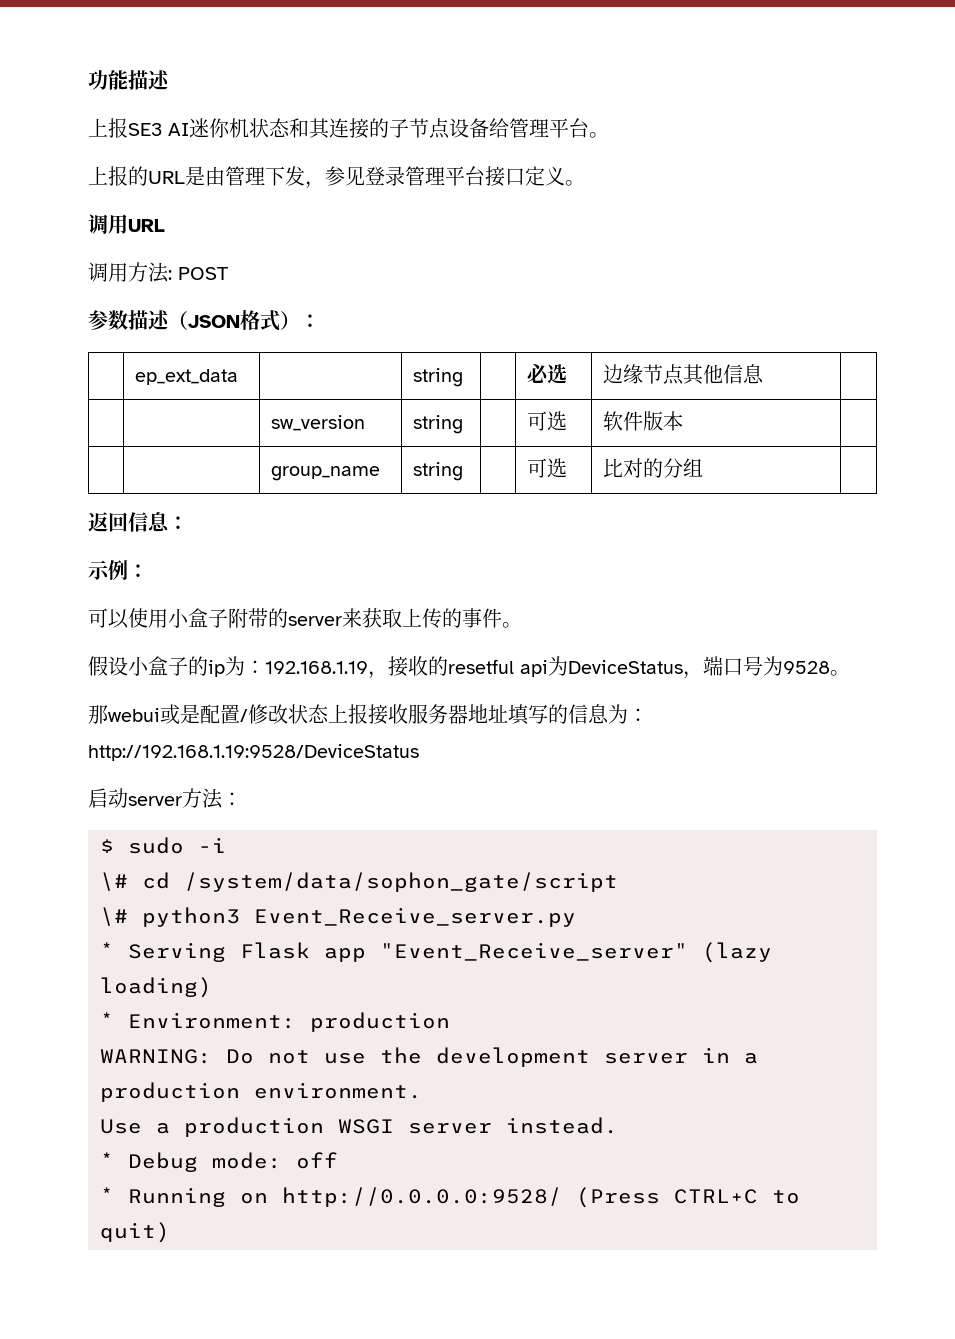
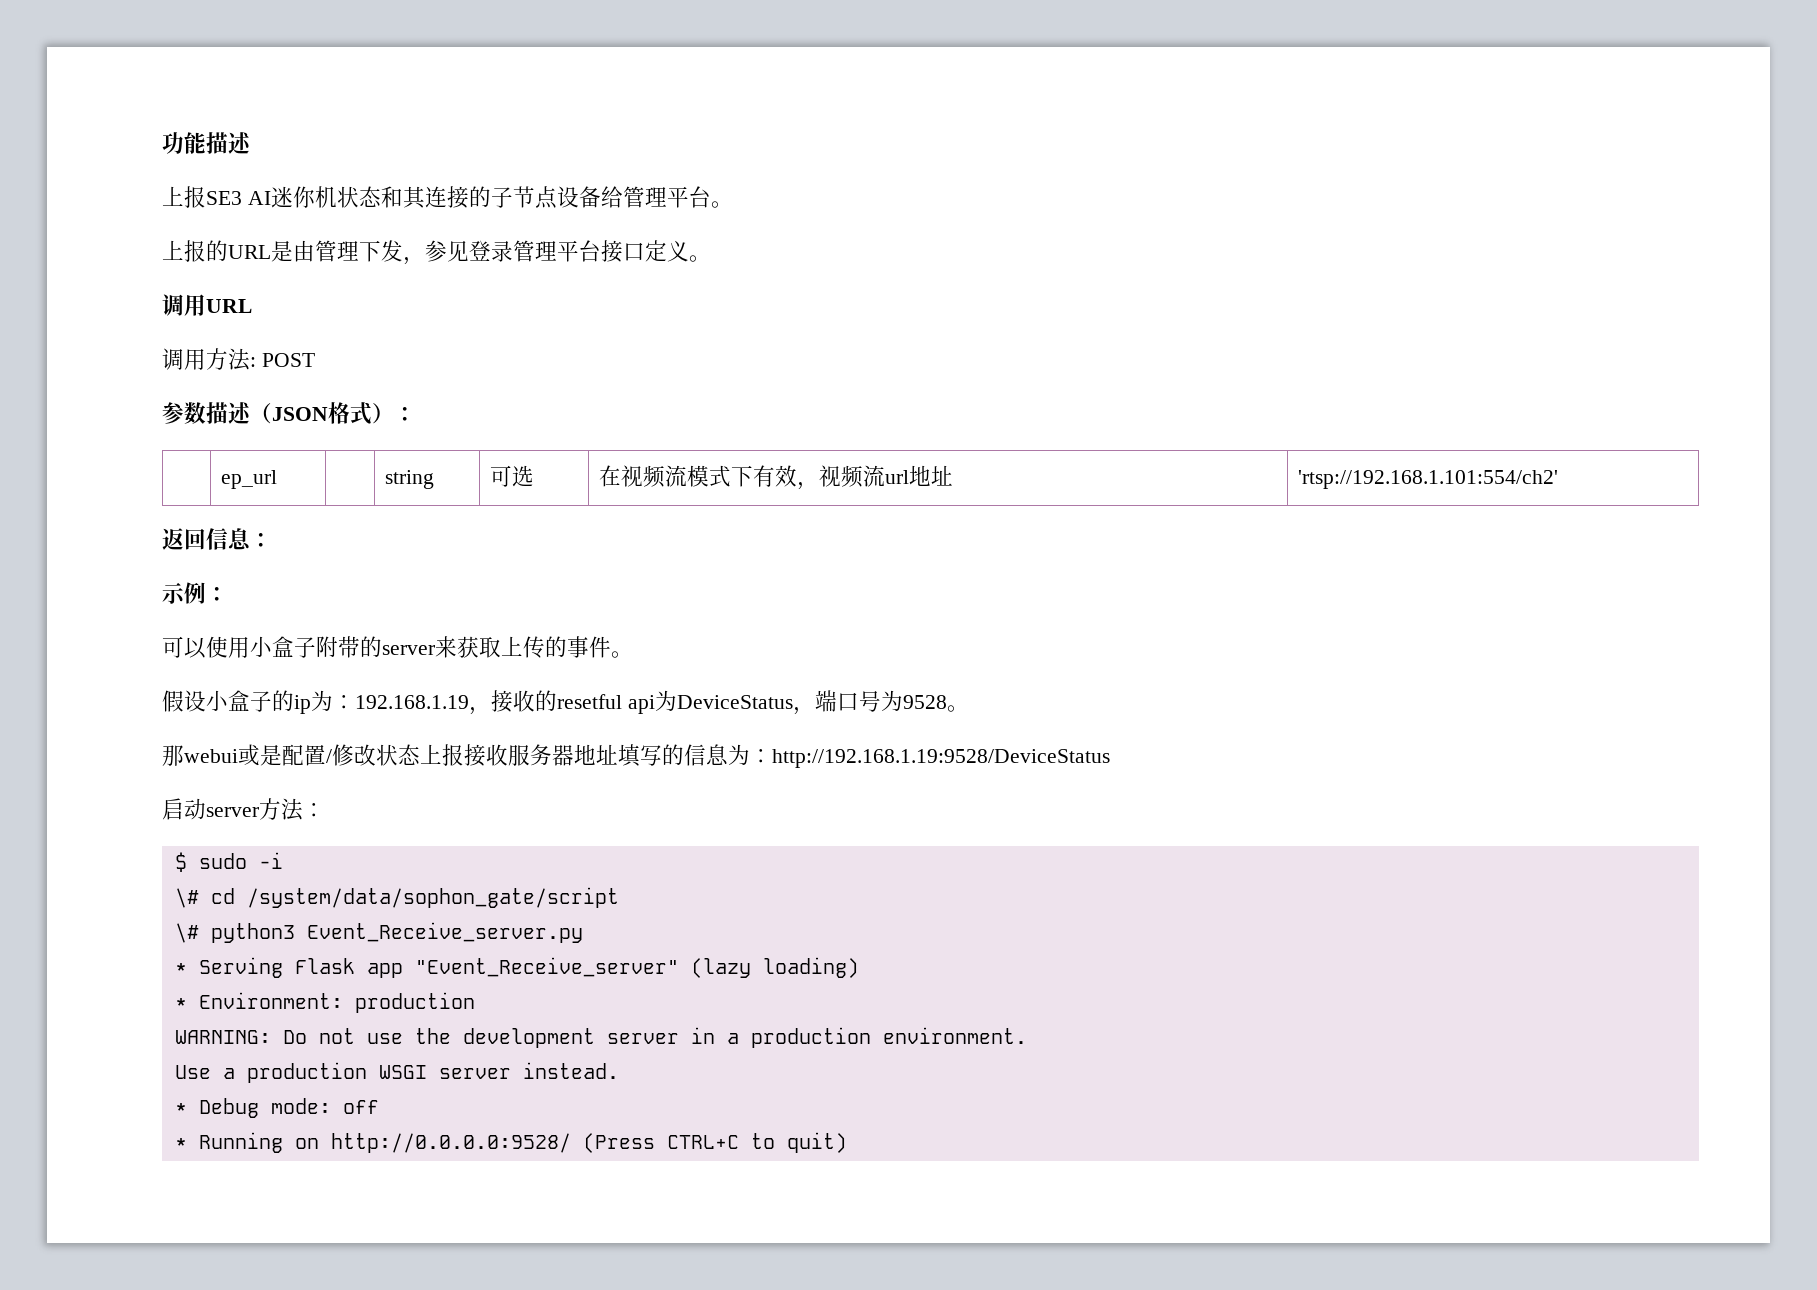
- | ep_ext_data | | string | | 必选 | 边缘节点其他信息 |
- | | sw_version | string | | 可选 | 软件版本 |
- | | group_name | string | | 可选 | 比对的分组 |
+ | ep_url | | string | 可选 | 在视频流模式下有效，视频流url地址 | 'rtsp://192.168.1.101:554/ch2'

